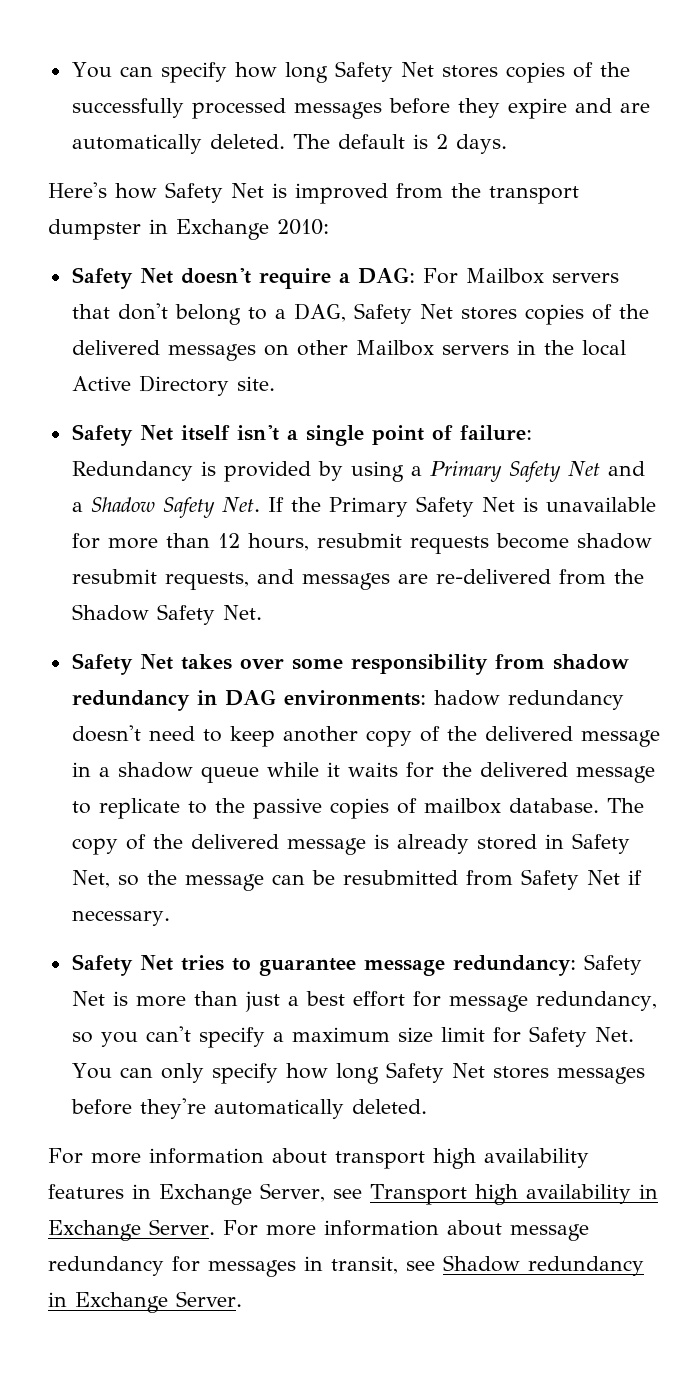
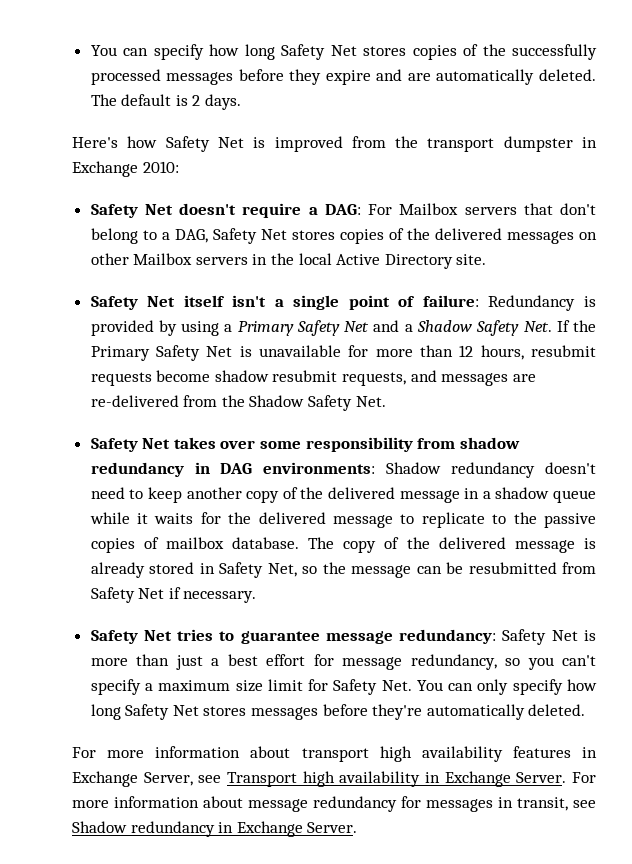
- Safety Net takes over some responsibility from shadow redundancy in DAG environments: hadow redundancy doesn't need to keep another copy of the delivered message in a shadow queue while it waits for the delivered message to replicate to the passive copies of mailbox database.
+ Safety Net takes over some responsibility from shadow redundancy in DAG environments: Shadow redundancy doesn't need to keep another copy of the delivered message in a shadow queue while it waits for the delivered message to replicate to the passive copies of mailbox database.

